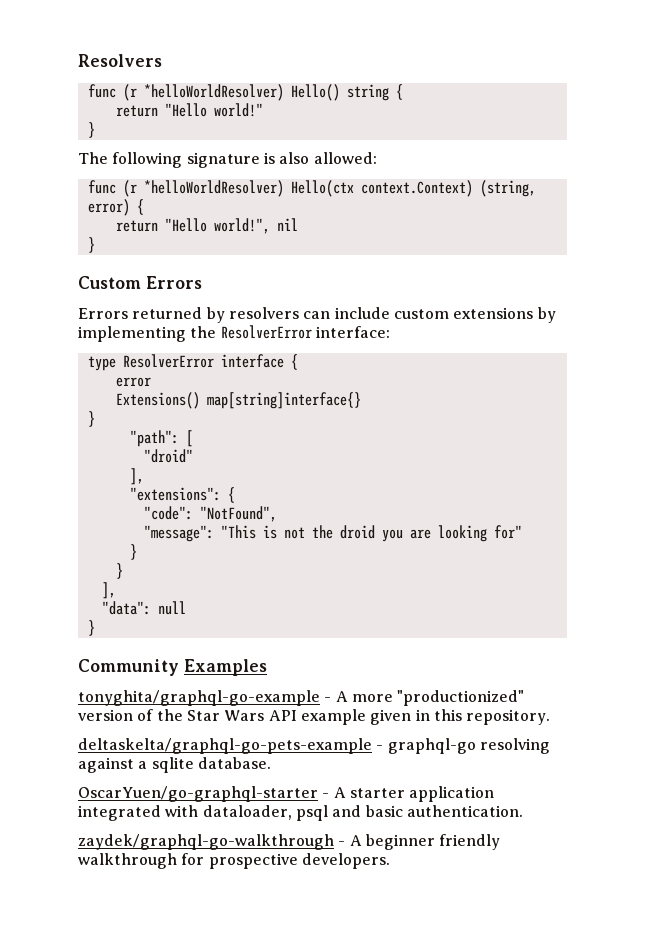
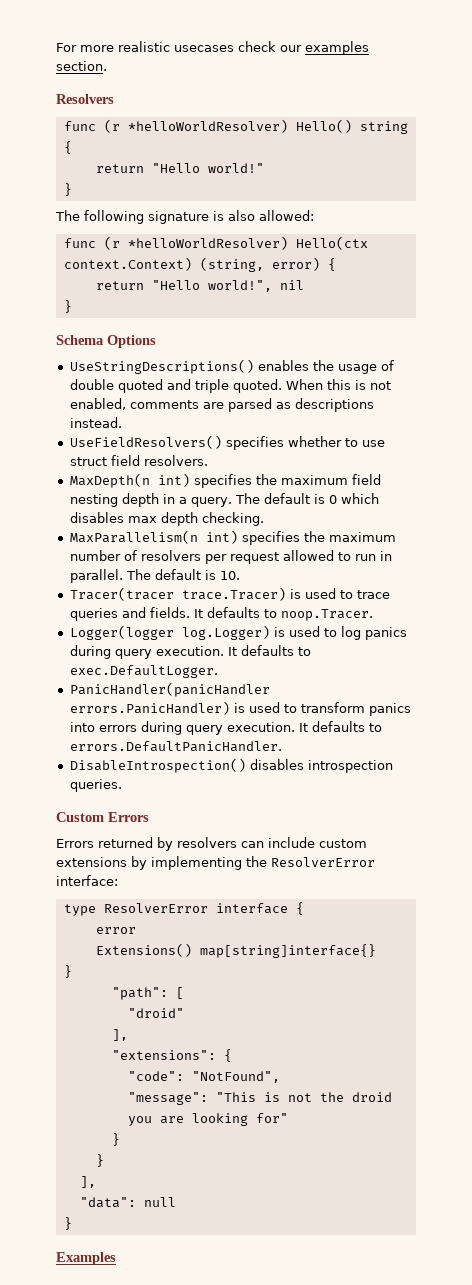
+ For more realistic usecases check our examples section.
+ Schema Options
+ UseStringDescriptions() enables the usage of double quoted and triple quoted. When this is not enabled, comments are parsed as descriptions instead.
+ UseFieldResolvers() specifies whether to use struct field resolvers.
+ MaxDepth(n int) specifies the maximum field nesting depth in a query. The default is 0 which disables max depth checking.
+ MaxParallelism(n int) specifies the maximum number of resolvers per request allowed to run in parallel. The default is 10.
+ Tracer(tracer trace.Tracer) is used to trace queries and fields. It defaults to noop.Tracer.
+ Logger(logger log.Logger) is used to log panics during query execution. It defaults to exec.DefaultLogger.
+ PanicHandler(panicHandler errors.PanicHandler) is used to transform panics into errors during query execution. It defaults to errors.DefaultPanicHandler.
+ DisableIntrospection() disables introspection queries.
- Community Examples
+ Examples
- tonyghita/graphql-go-example - A more "productionized" version of the Star Wars API example given in this repository.
- deltaskelta/graphql-go-pets-example - graphql-go resolving against a sqlite database.
- OscarYuen/go-graphql-starter - A starter application integrated with dataloader, psql and basic authentication.
- zaydek/graphql-go-walkthrough - A beginner friendly walkthrough for prospective developers.

